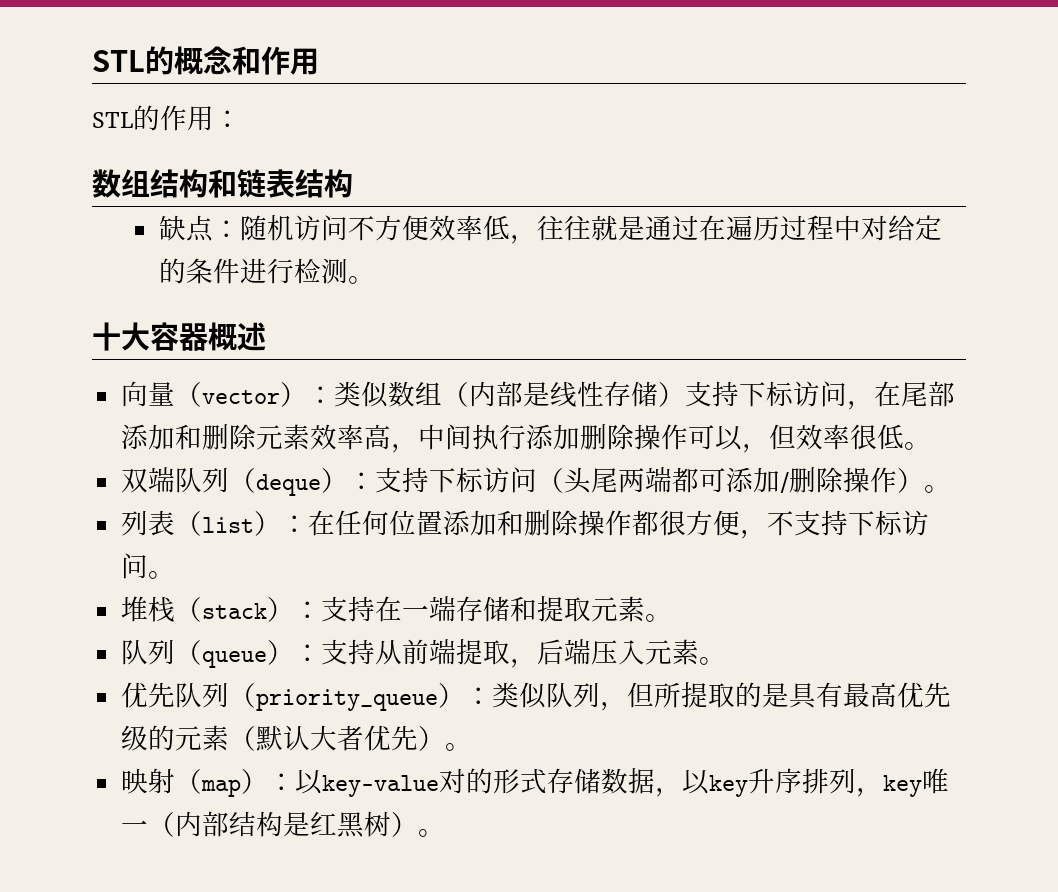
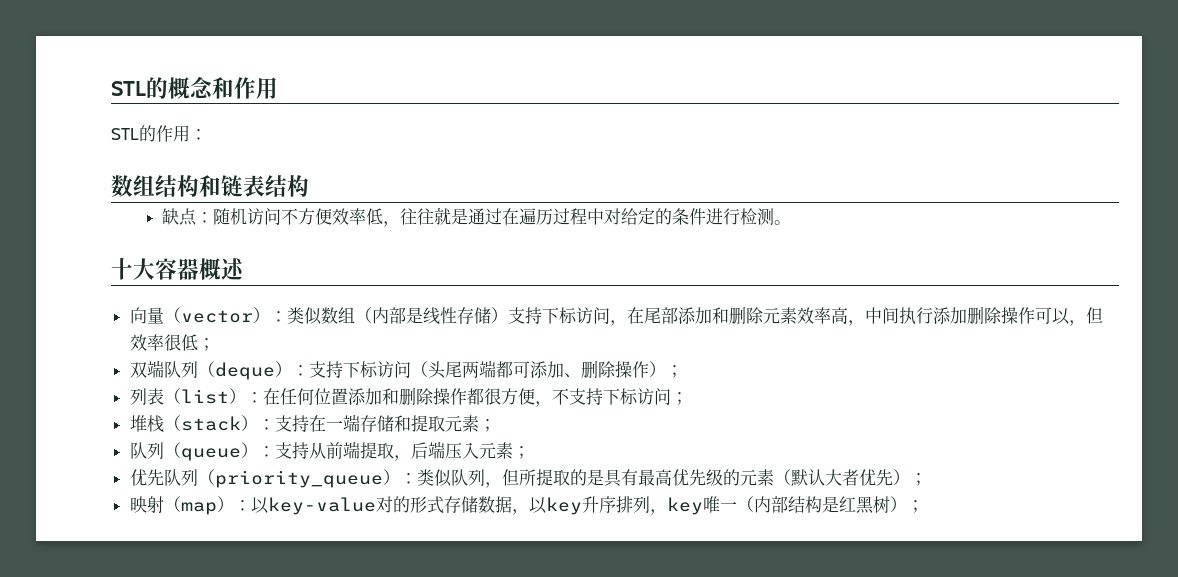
- 向量（vector）：类似数组（内部是线性存储）支持下标访问，在尾部添加和删除元素效率高，中间执行添加删除操作可以，但效率很低。
+ 向量（vector）：类似数组（内部是线性存储）支持下标访问，在尾部添加和删除元素效率高，中间执行添加删除操作可以，但效率很低；
- 双端队列（deque）：支持下标访问（头尾两端都可添加/删除操作）。
+ 双端队列（deque）：支持下标访问（头尾两端都可添加、删除操作）；
- 列表（list）：在任何位置添加和删除操作都很方便，不支持下标访问。
+ 列表（list）：在任何位置添加和删除操作都很方便，不支持下标访问；
- 堆栈（stack）：支持在一端存储和提取元素。
+ 堆栈（stack）：支持在一端存储和提取元素；
- 队列（queue）：支持从前端提取，后端压入元素。
+ 队列（queue）：支持从前端提取，后端压入元素；
- 优先队列（priority_queue）：类似队列，但所提取的是具有最高优先级的元素（默认大者优先）。
+ 优先队列（priority_queue）：类似队列，但所提取的是具有最高优先级的元素（默认大者优先）；
- 映射（map）：以key-value对的形式存储数据，以key升序排列，key唯一（内部结构是红黑树）。
+ 映射（map）：以key-value对的形式存储数据，以key升序排列，key唯一（内部结构是红黑树）；

